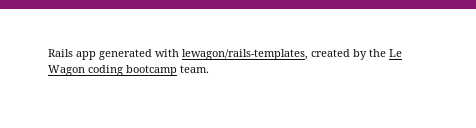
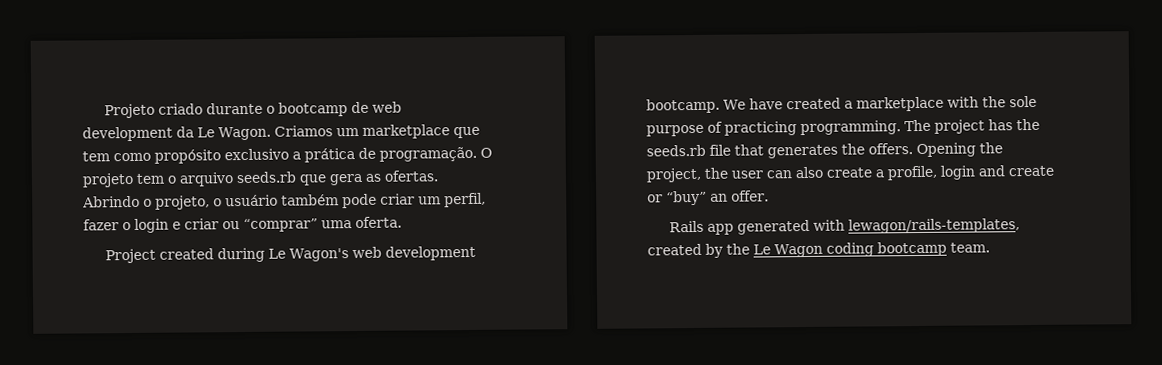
+ Projeto criado durante o bootcamp de web development da Le Wagon. Criamos um marketplace que tem como propósito exclusivo a prática de programação. O projeto tem o arquivo seeds.rb que gera as ofertas. Abrindo o projeto, o usuário também pode criar um perfil, fazer o login e criar ou “comprar” uma oferta.
+ Project created during Le Wagon's web development bootcamp. We have created a marketplace with the sole purpose of practicing programming. The project has the seeds.rb file that generates the offers. Opening the project, the user can also create a profile, login and create or “buy” an offer.

